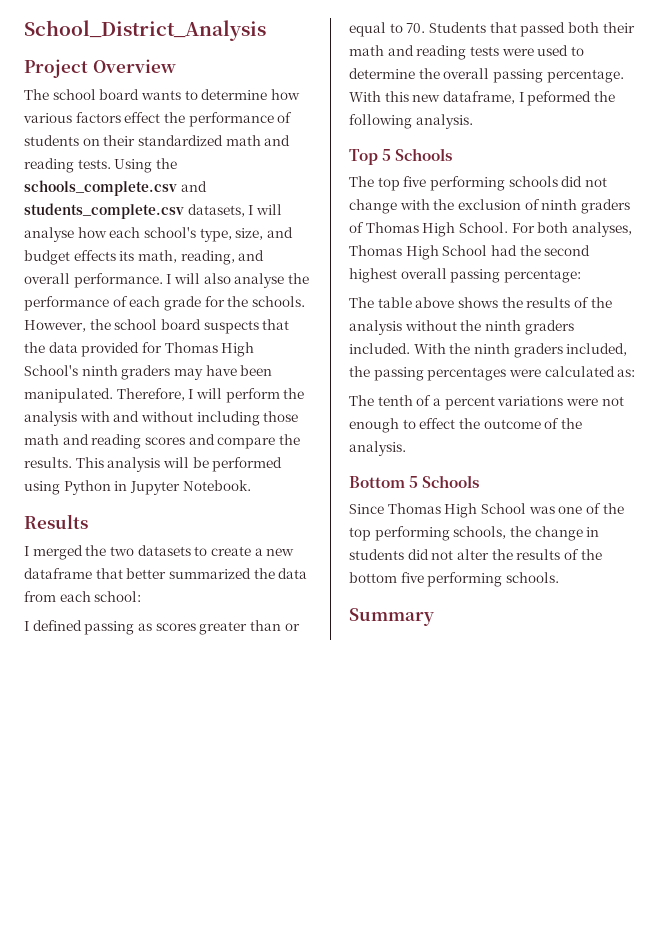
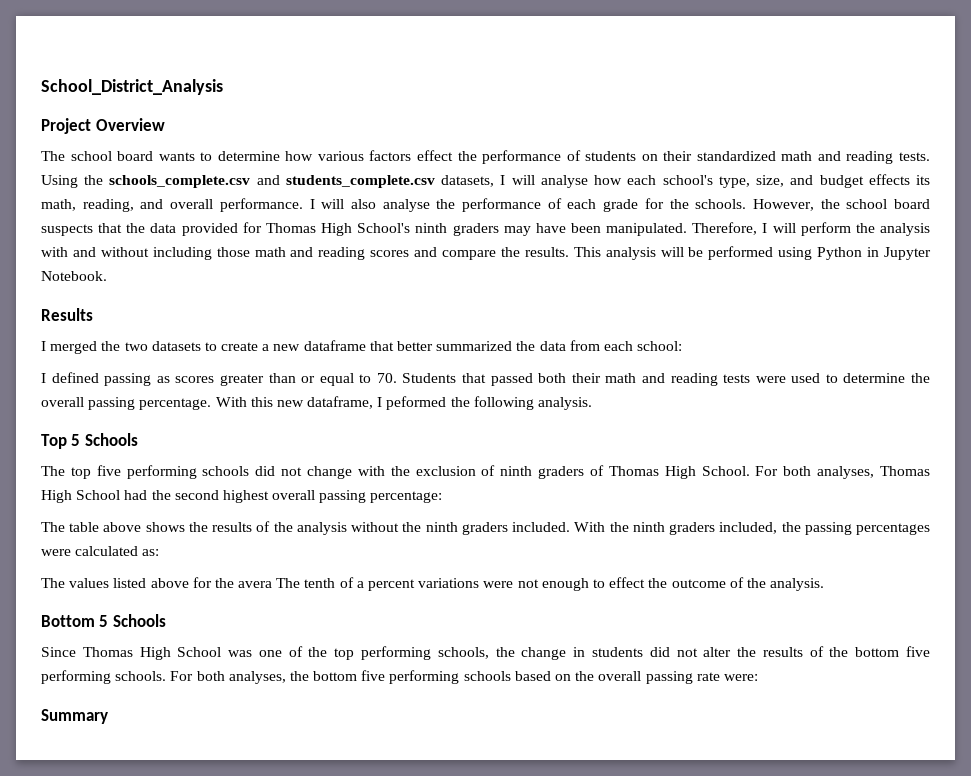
- The tenth of a percent variations were not enough to effect the outcome of the analysis.
+ The values listed above for the avera The tenth of a percent variations were not enough to effect the outcome of the analysis.
+ For both analyses, the bottom five performing schools based on the overall passing rate were:

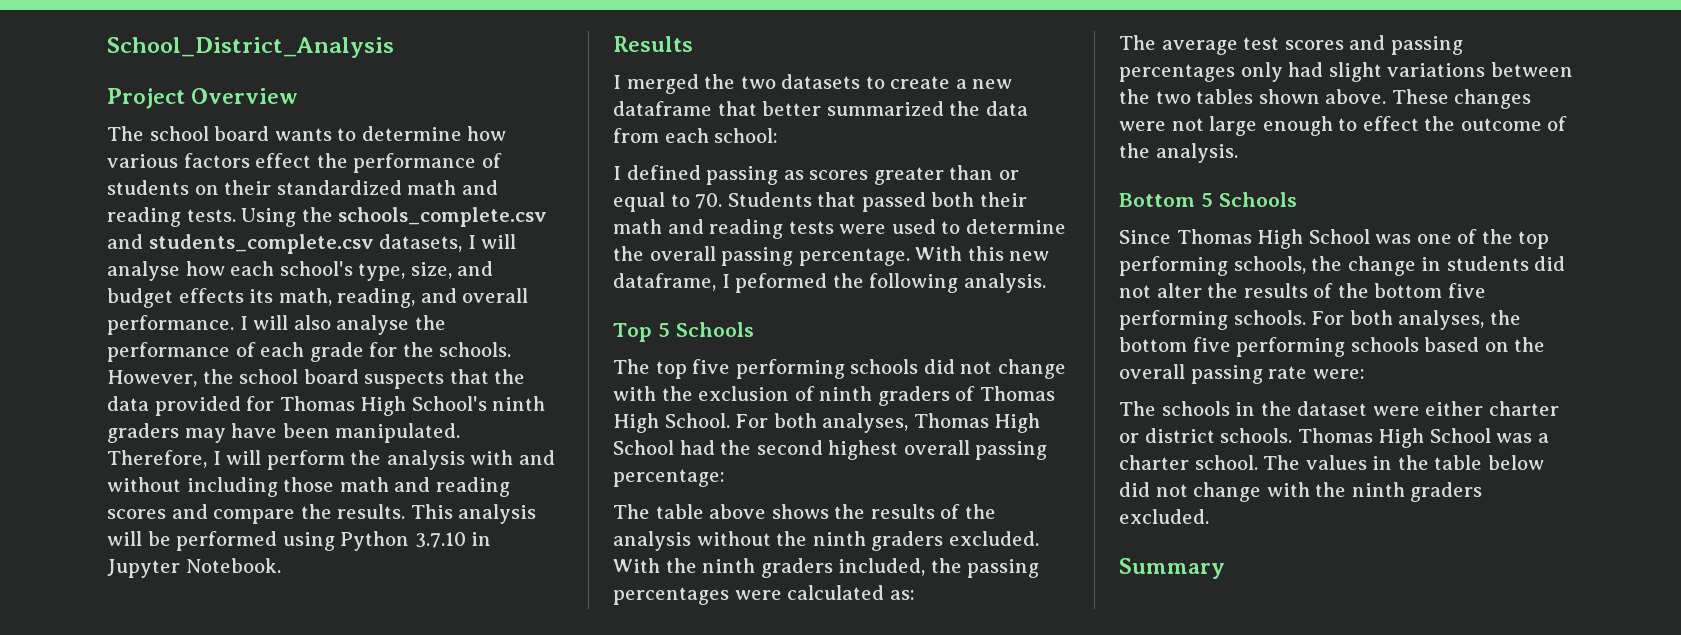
- This analysis will be performed using Python in Jupyter Notebook.
+ This analysis will be performed using Python 3.7.10 in Jupyter Notebook.
- The table above shows the results of the analysis without the ninth graders included.
+ The table above shows the results of the analysis without the ninth graders excluded.
- The values listed above for the avera The tenth of a percent variations were not enough to effect the outcome of the analysis.
+ The average test scores and passing percentages only had slight variations between the two tables shown above. These changes were not large enough to effect the outcome of the analysis.
+ The schools in the dataset were either charter or district schools. Thomas High School was a charter school. The values in the table below did not change with the ninth graders excluded.

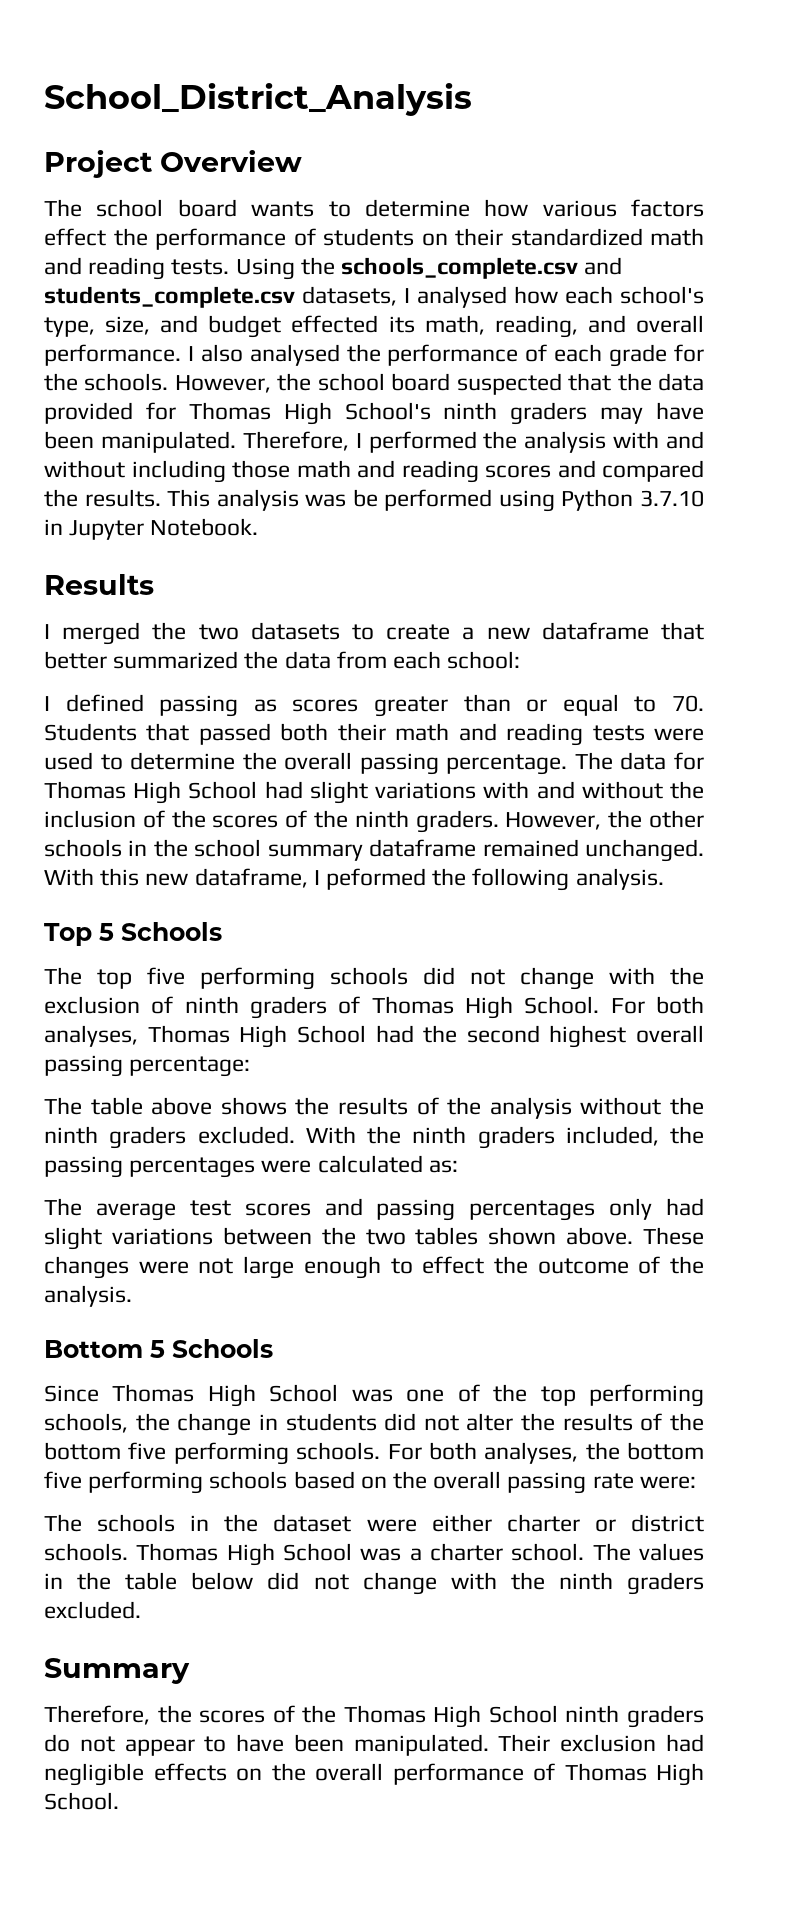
- Using the schools_complete.csv and students_complete.csv datasets, I will analyse how each school's type, size, and budget effects its math, reading, and overall performance.
+ Using the schools_complete.csv and students_complete.csv datasets, I analysed how each school's type, size, and budget effected its math, reading, and overall performance.
- I will also analyse the performance of each grade for the schools.
+ I also analysed the performance of each grade for the schools.
- However, the school board suspects that the data provided for Thomas High School's ninth graders may have been manipulated.
+ However, the school board suspected that the data provided for Thomas High School's ninth graders may have been manipulated.
- Therefore, I will perform the analysis with and without including those math and reading scores and compare the results.
+ Therefore, I performed the analysis with and without including those math and reading scores and compared the results.
- This analysis will be performed using Python 3.7.10 in Jupyter Notebook.
+ This analysis was be performed using Python 3.7.10 in Jupyter Notebook.
+ The data for Thomas High School had slight variations with and without the inclusion of the scores of the ninth graders. However, the other schools in the school summary dataframe remained unchanged.
+ Therefore, the scores of the Thomas High School ninth graders do not appear to have been manipulated. Their exclusion had negligible effects on the overall performance of Thomas High School.

